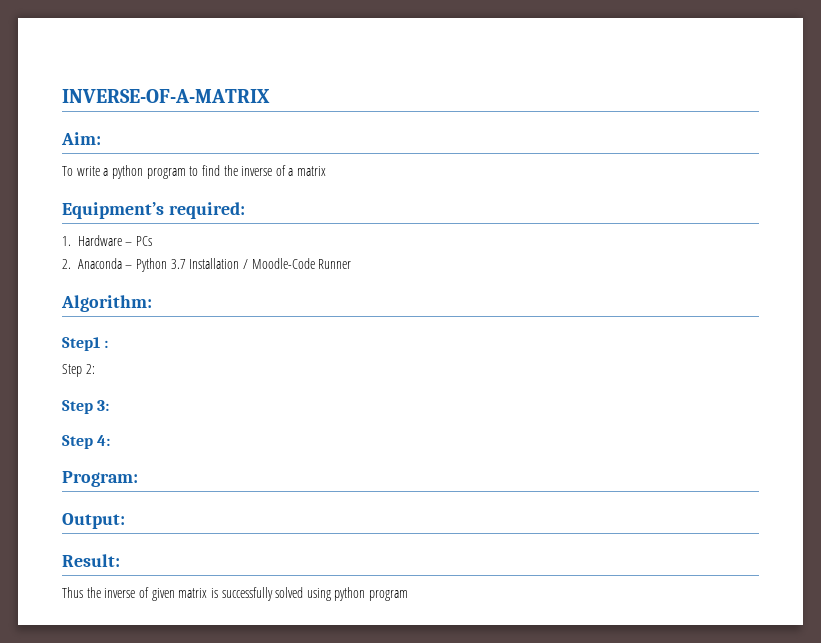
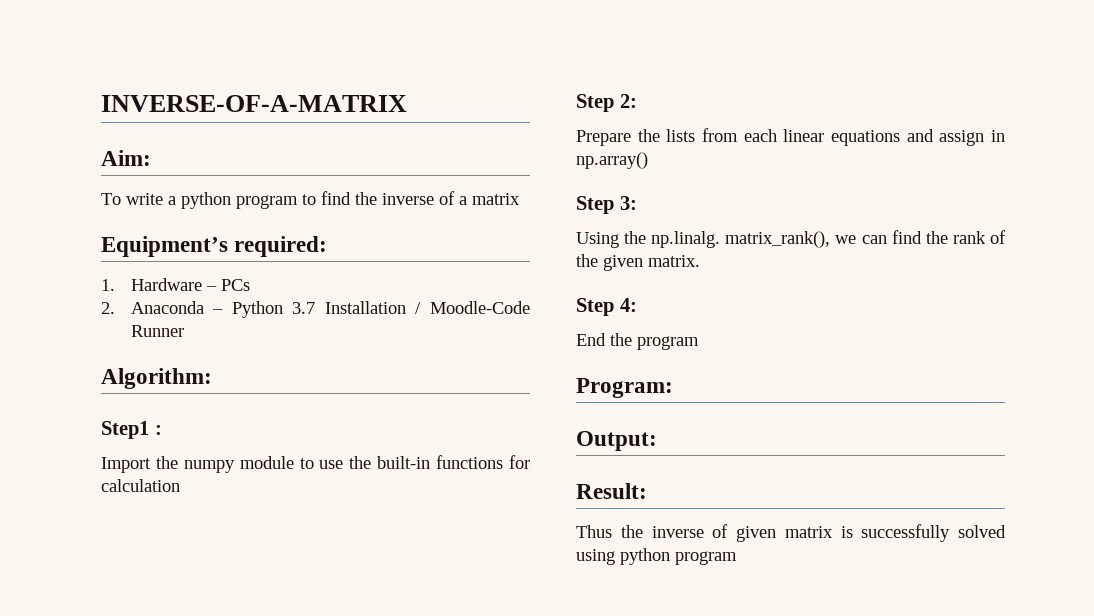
+ Import the numpy module to use the built-in functions for calculation
  Step 2:
+ Prepare the lists from each linear equations and assign in np.array()
  Step 3:
+ Using the np.linalg. matrix_rank(), we can find the rank of the given matrix.
+ End the program

